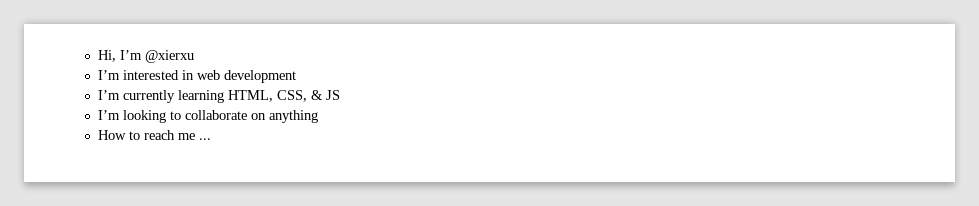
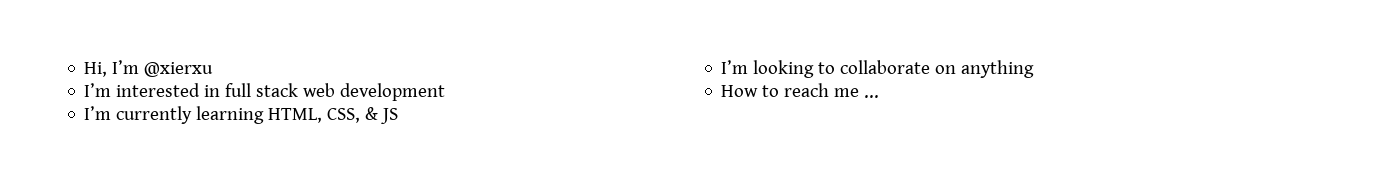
- I’m interested in web development
+ I’m interested in full stack web development

